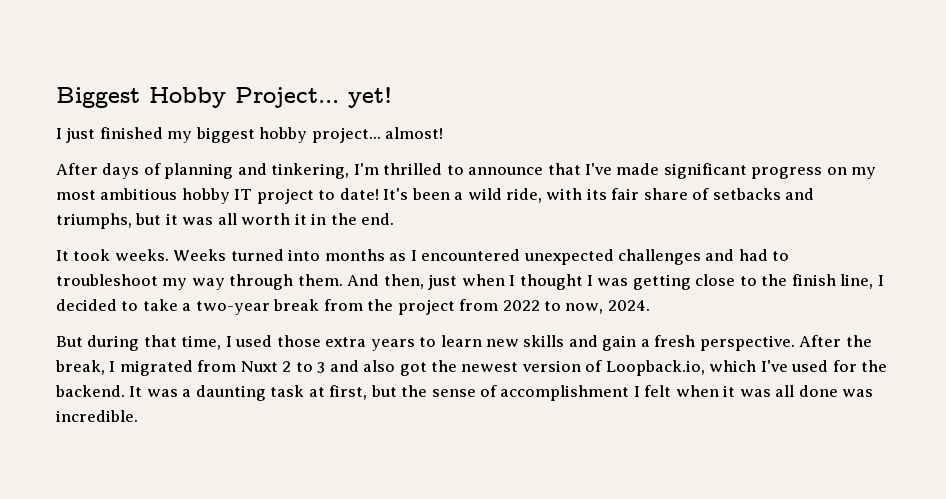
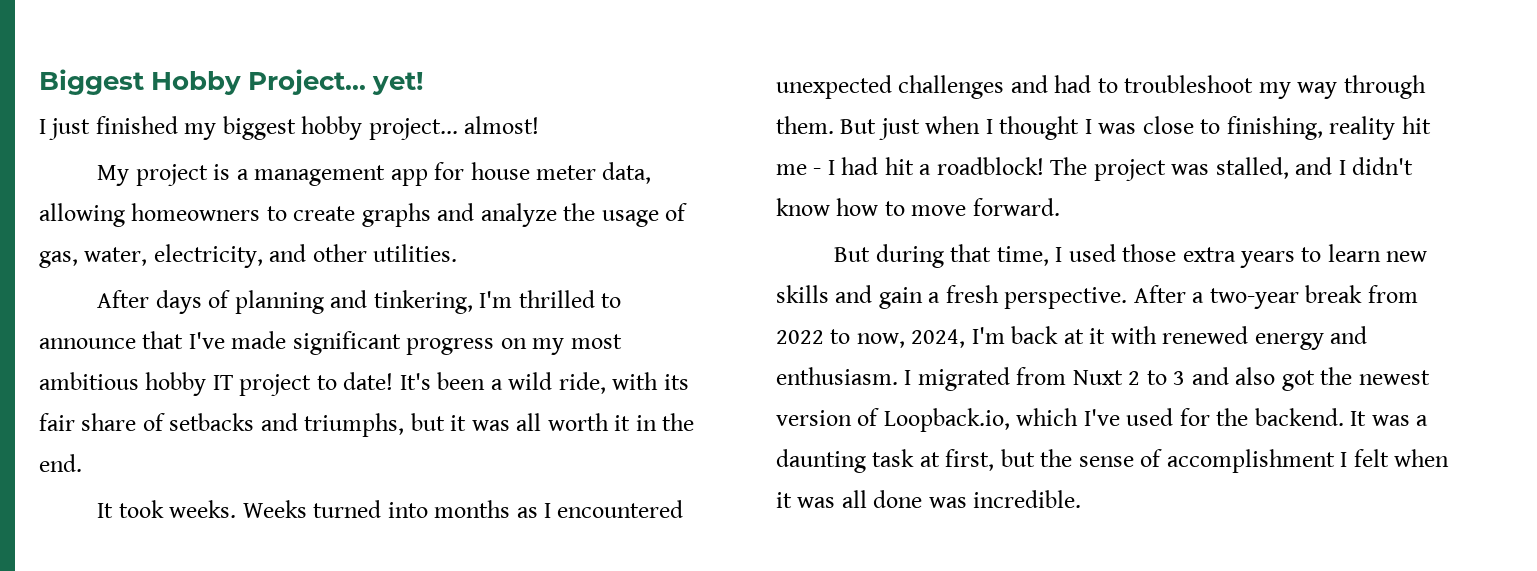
+ My project is a management app for house meter data, allowing homeowners to create graphs and analyze the usage of gas, water, electricity, and other utilities.
- And then, just when I thought I was getting close to the finish line, I decided to take a two-year break from the project from 2022 to now, 2024.
+ But just when I thought I was close to finishing, reality hit me - I had hit a roadblock! The project was stalled, and I didn't know how to move forward.
- After the break, I migrated from Nuxt 2 to 3 and also got the newest version of Loopback.io, which I've used for the backend.
+ After a two-year break from 2022 to now, 2024, I'm back at it with renewed energy and enthusiasm. I migrated from Nuxt 2 to 3 and also got the newest version of Loopback.io, which I've used for the backend.

